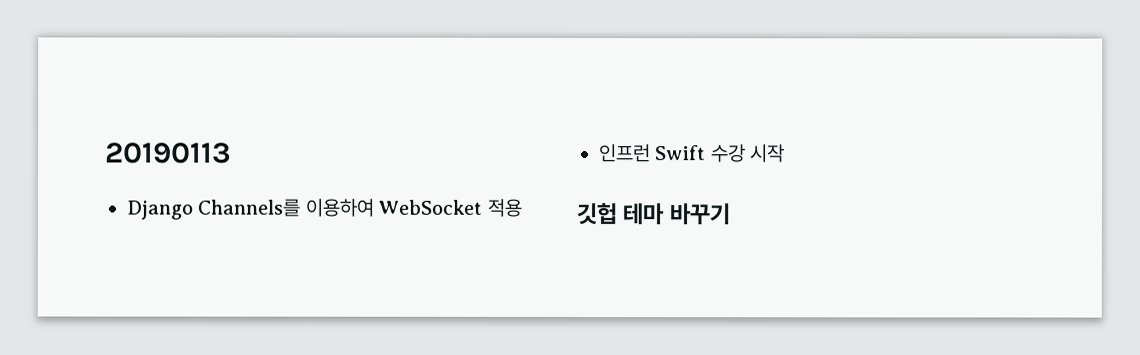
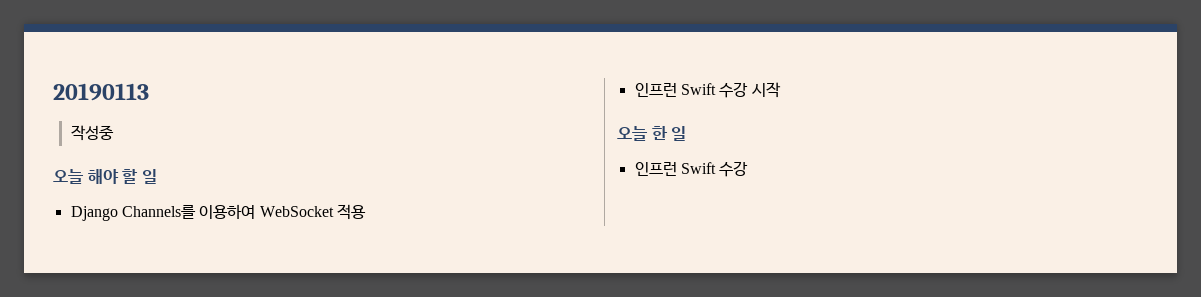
+ 작성중
+ 오늘 해야 할 일
- 깃헙 테마 바꾸기
+ 오늘 한 일
+ 인프런 Swift 수강

